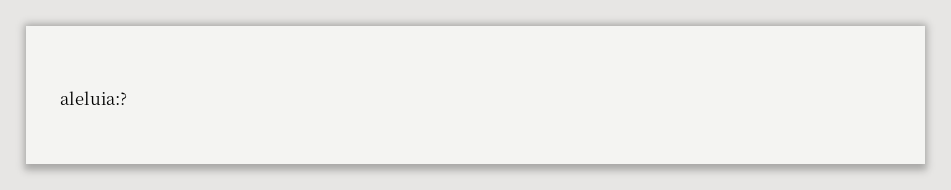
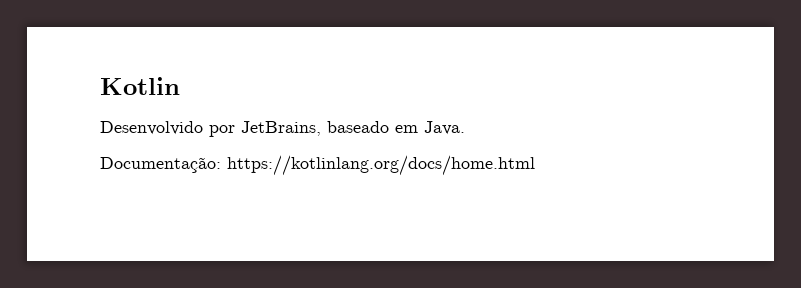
- aleluia:?
+ Kotlin
+ Desenvolvido por JetBrains, baseado em Java.
+ Documentação: https://kotlinlang.org/docs/home.html

